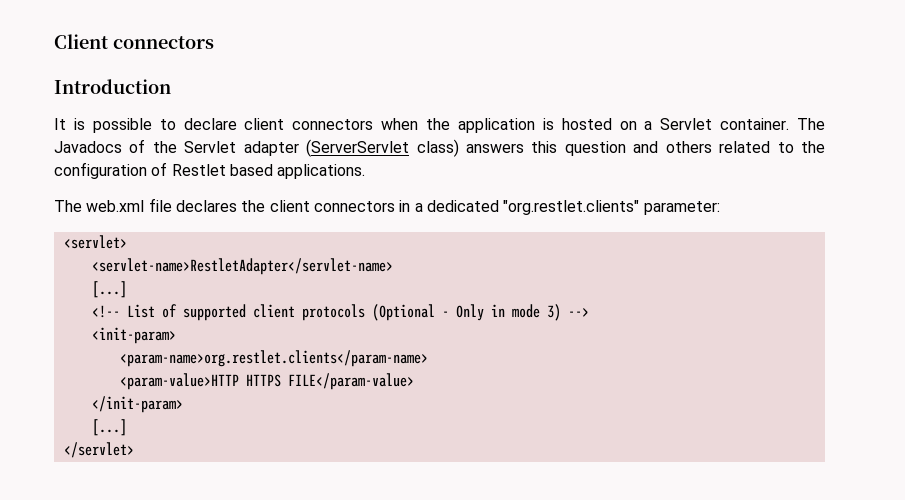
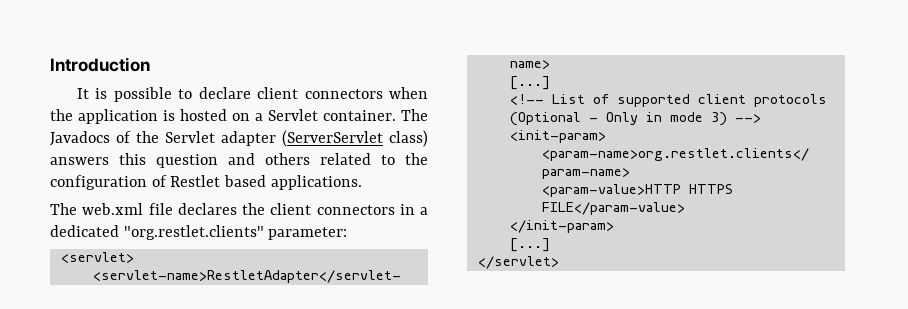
- Client connectors

